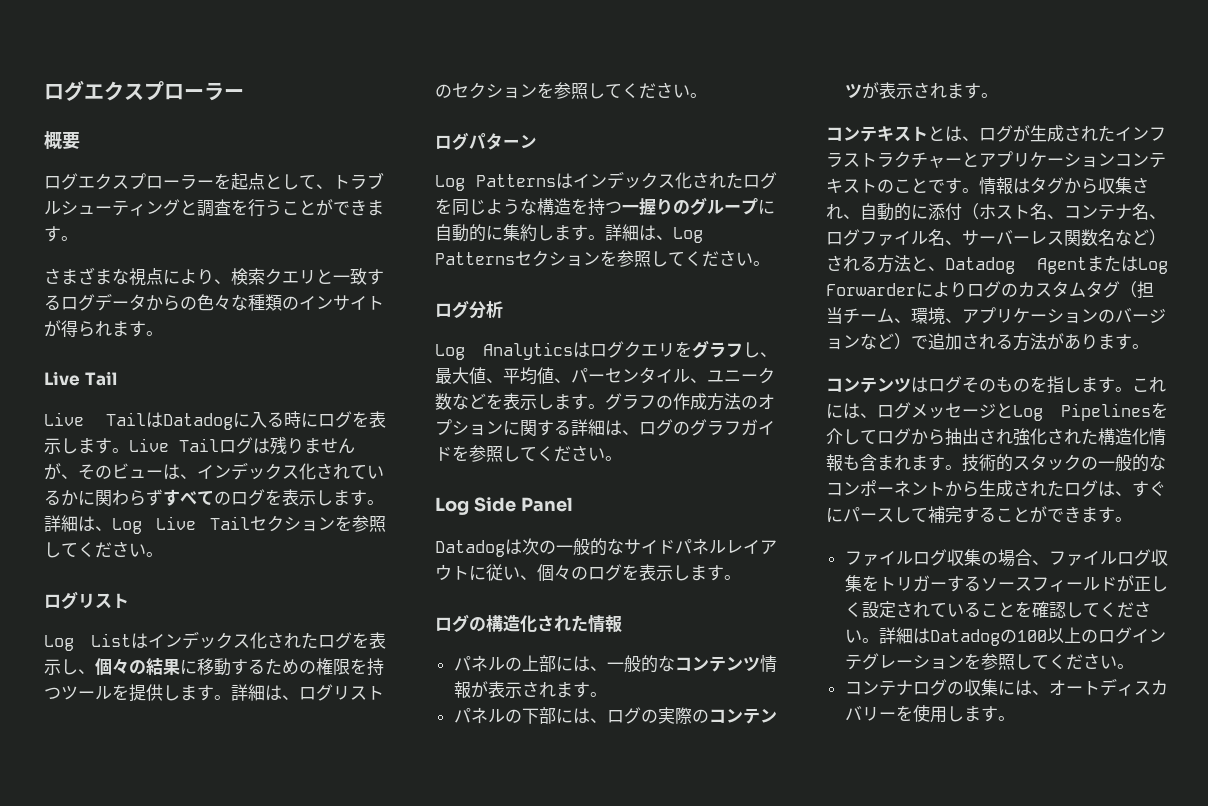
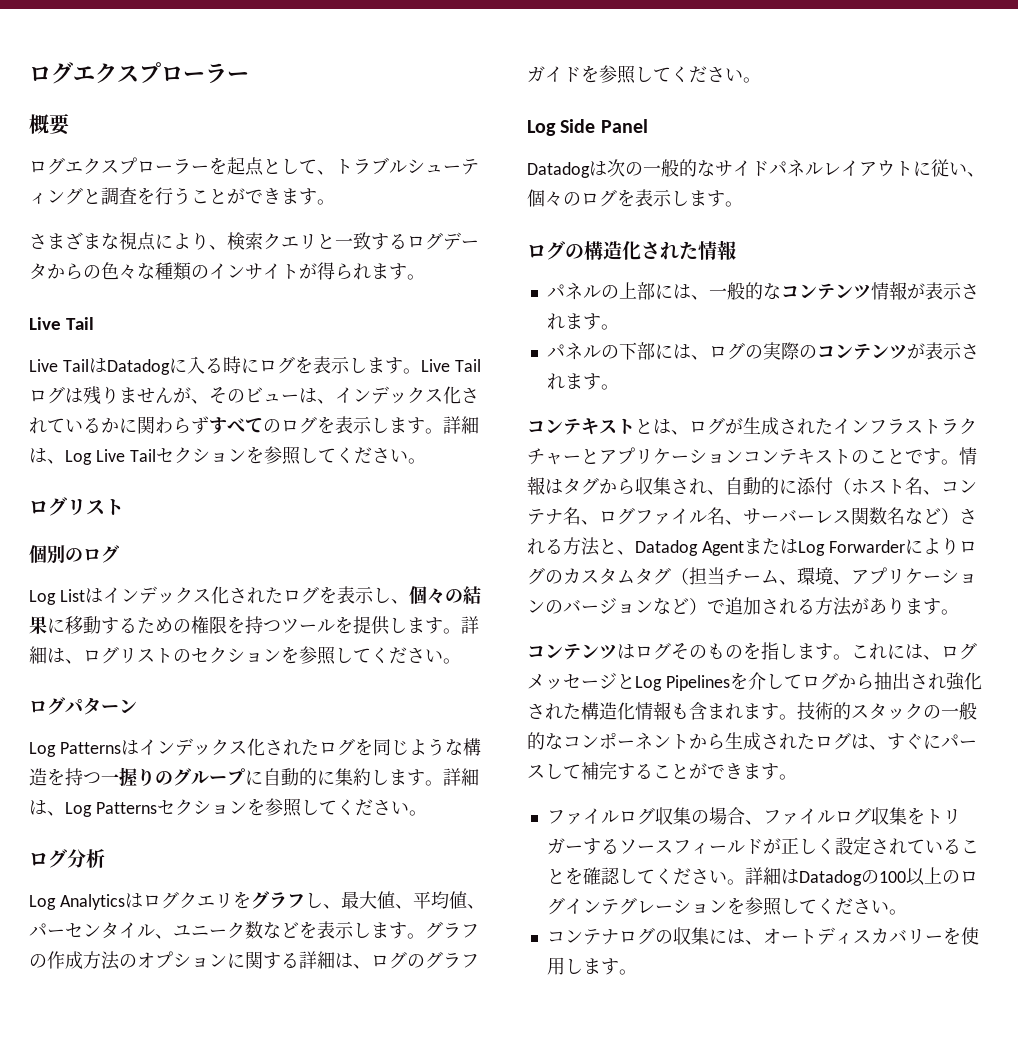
+ 個別のログ

